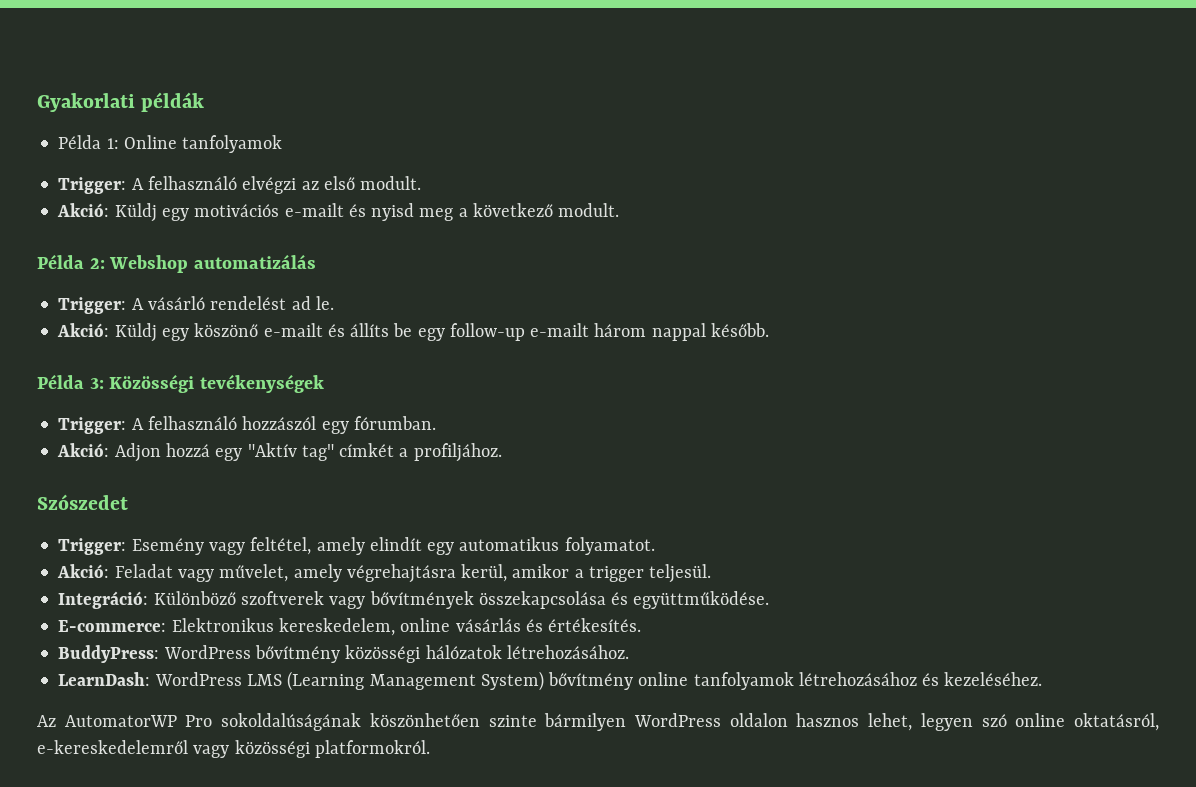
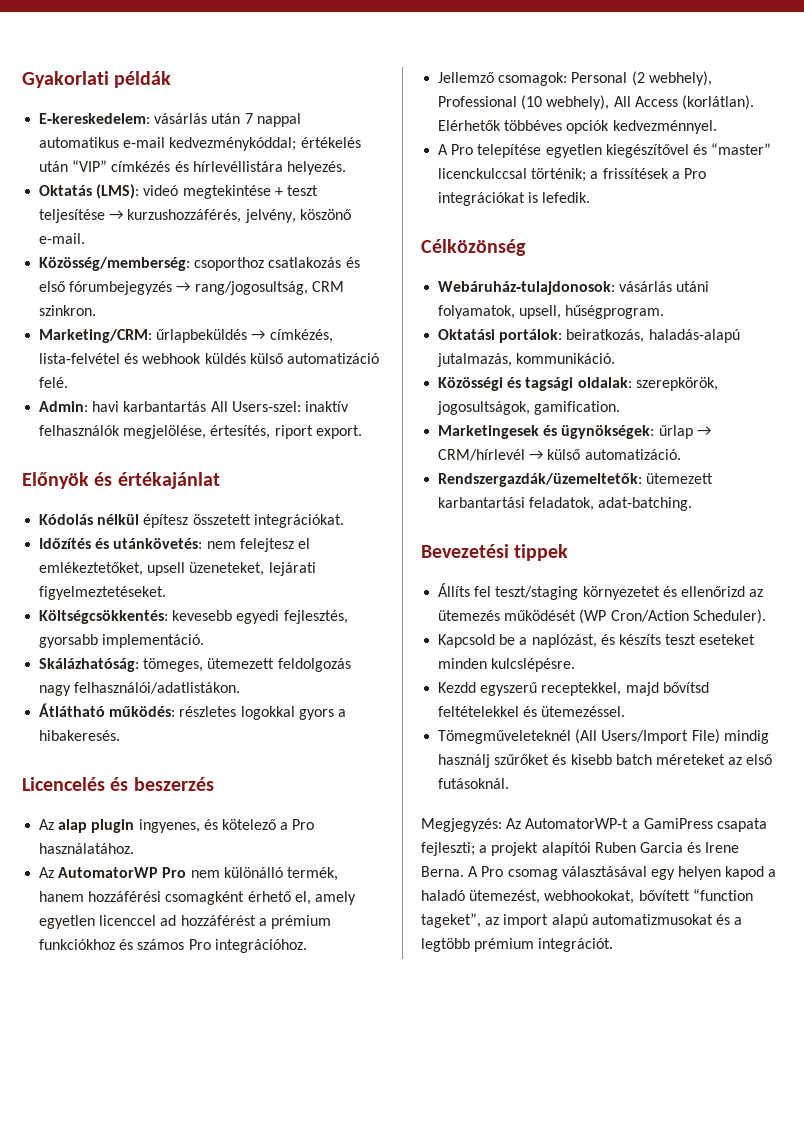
- Példa 1: Online tanfolyamok
- Trigger: A felhasználó elvégzi az első modult.
- Akció: Küldj egy motivációs e-mailt és nyisd meg a következő modult.
- Példa 2: Webshop automatizálás
- Trigger: A vásárló rendelést ad le.
- Akció: Küldj egy köszönő e-mailt és állíts be egy follow-up e-mailt három nappal később.
- Példa 3: Közösségi tevékenységek
- Trigger: A felhasználó hozzászól egy fórumban.
- Akció: Adjon hozzá egy "Aktív tag" címkét a profiljához.
- Szószedet
- Trigger: Esemény vagy feltétel, amely elindít egy automatikus folyamatot.
- Akció: Feladat vagy művelet, amely végrehajtásra kerül, amikor a trigger teljesül.
- Integráció: Különböző szoftverek vagy bővítmények összekapcsolása és együttműködése.
- E-commerce: Elektronikus kereskedelem, online vásárlás és értékesítés.
- BuddyPress: WordPress bővítmény közösségi hálózatok létrehozásához.
- LearnDash: WordPress LMS (Learning Management System) bővítmény online tanfolyamok létrehozásához és kezeléséhez.
- Az AutomatorWP Pro sokoldalúságának köszönhetően szinte bármilyen WordPress oldalon hasznos lehet, legyen szó online oktatásról, e-kereskedelemről vagy közösségi platformokról.
+ E‑kereskedelem: vásárlás után 7 nappal automatikus e‑mail kedvezménykóddal; értékelés után “VIP” címkézés és hírlevéllistára helyezés.
+ Oktatás (LMS): videó megtekintése + teszt teljesítése → kurzushozzáférés, jelvény, köszönő e‑mail.
+ Közösség/memberség: csoporthoz csatlakozás és első fórumbejegyzés → rang/jogosultság, CRM szinkron.
+ Marketing/CRM: űrlapbeküldés → címkézés, lista‑felvétel és webhook küldés külső automatizáció felé.
+ Admin: havi karbantartás All Users‑szel: inaktív felhasználók megjelölése, értesítés, riport export.
+ Előnyök és értékajánlat
+ Kódolás nélkül építesz összetett integrációkat.
+ Időzítés és utánkövetés: nem felejtesz el emlékeztetőket, upsell üzeneteket, lejárati figyelmeztetéseket.
+ Költségcsökkentés: kevesebb egyedi fejlesztés, gyorsabb implementáció.
+ Skálázhatóság: tömeges, ütemezett feldolgozás nagy felhasználói/adatlistákon.
+ Átlátható működés: részletes logokkal gyors a hibakeresés.
+ Licencelés és beszerzés
+ Az alap plugin ingyenes, és kötelező a Pro használatához.
+ Az AutomatorWP Pro nem különálló termék, hanem hozzáférési csomagként érhető el, amely egyetlen licenccel ad hozzáférést a prémium funkciókhoz és számos Pro integrációhoz.
+ Jellemző csomagok: Personal (2 webhely), Professional (10 webhely), All Access (korlátlan). Elérhetők többéves opciók kedvezménnyel.
+ A Pro telepítése egyetlen kiegészítővel és “master” licenckulccsal történik; a frissítések a Pro integrációkat is lefedik.
+ Célközönség
+ Webáruház‑tulajdonosok: vásárlás utáni folyamatok, upsell, hűségprogram.
+ Oktatási portálok: beiratkozás, haladás‑alapú jutalmazás, kommunikáció.
+ Közösségi és tagsági oldalak: szerepkörök, jogosultságok, gamification.
+ Marketingesek és ügynökségek: űrlap → CRM/hírlevél → külső automatizáció.
+ Rendszergazdák/üzemeltetők: ütemezett karbantartási feladatok, adat‑batching.
+ Bevezetési tippek
+ Állíts fel teszt/staging környezetet és ellenőrizd az ütemezés működését (WP Cron/Action Scheduler).
+ Kapcsold be a naplózást, és készíts teszt eseteket minden kulcslépésre.
+ Kezdd egyszerű receptekkel, majd bővítsd feltételekkel és ütemezéssel.
+ Tömegműveleteknél (All Users/Import File) mindig használj szűrőket és kisebb batch méreteket az első futásoknál.
+ Megjegyzés: Az AutomatorWP‑t a GamiPress csapata fejleszti; a projekt alapítói Ruben Garcia és Irene Berna. A Pro csomag választásával egy helyen kapod a haladó ütemezést, webhookokat, bővített “function tageket”, az import alapú automatizmusokat és a legtöbb prémium integrációt.

